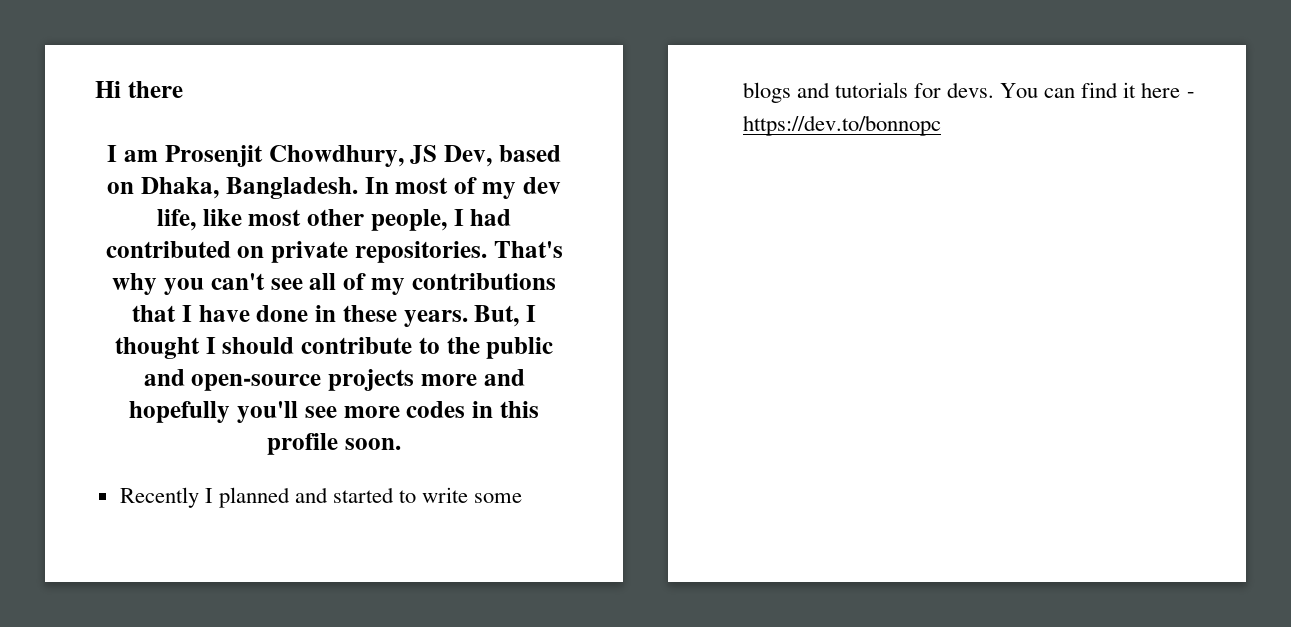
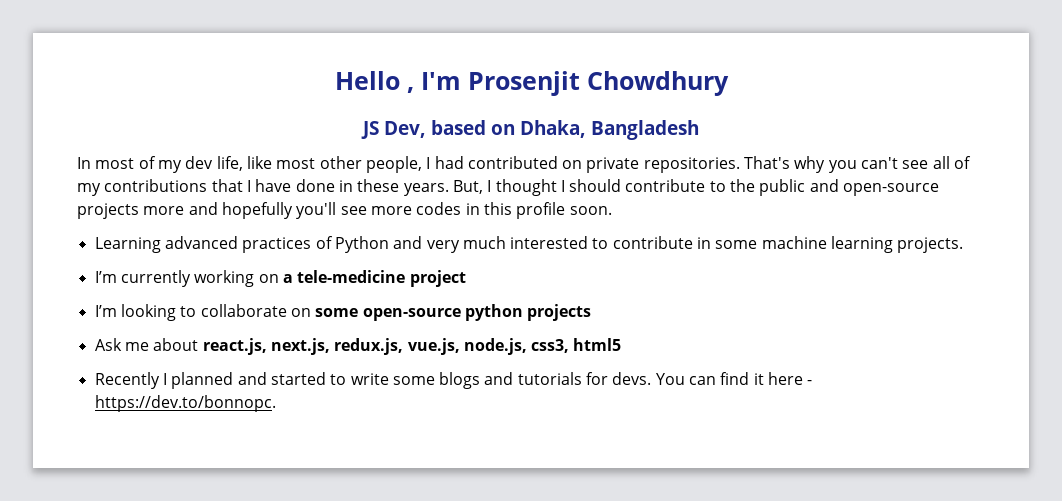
- Hi there
- I am Prosenjit Chowdhury, JS Dev, based on Dhaka, Bangladesh. In most of my dev life, like most other people, I had contributed on private repositories.
+ Hello , I'm Prosenjit Chowdhury
+ JS Dev, based on Dhaka, Bangladesh
+ In most of my dev life, like most other people, I had contributed on private repositories.
+ Learning advanced practices of Python and very much interested to contribute in some machine learning projects.
+ I’m currently working on a tele-medicine project
+ I’m looking to collaborate on some open-source python projects
+ Ask me about react.js, next.js, redux.js, vue.js, node.js, css3, html5
- You can find it here - https://dev.to/bonnopc
+ You can find it here - https://dev.to/bonnopc.

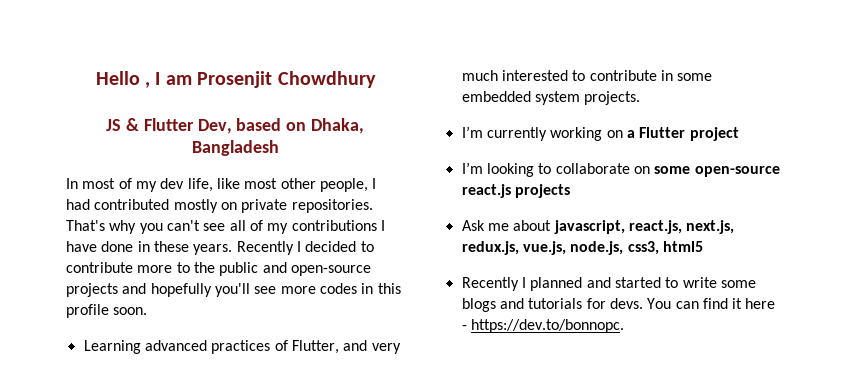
- Hello , I'm Prosenjit Chowdhury
+ Hello , I am Prosenjit Chowdhury
- JS Dev, based on Dhaka, Bangladesh
+ JS & Flutter Dev, based on Dhaka, Bangladesh
- In most of my dev life, like most other people, I had contributed on private repositories.
+ In most of my dev life, like most other people, I had contributed mostly on private repositories.
- That's why you can't see all of my contributions that I have done in these years.
+ That's why you can't see all of my contributions I have done in these years.
- But, I thought I should contribute to the public and open-source projects more and hopefully you'll see more codes in this profile soon.
+ Recently I decided to contribute more to the public and open-source projects and hopefully you'll see more codes in this profile soon.
- Learning advanced practices of Python and very much interested to contribute in some machine learning projects.
+ Learning advanced practices of Flutter, and very much interested to contribute in some embedded system projects.
- I’m currently working on a tele-medicine project
+ I’m currently working on a Flutter project
- I’m looking to collaborate on some open-source python projects
+ I’m looking to collaborate on some open-source react.js projects
- Ask me about react.js, next.js, redux.js, vue.js, node.js, css3, html5
+ Ask me about javascript, react.js, next.js, redux.js, vue.js, node.js, css3, html5

